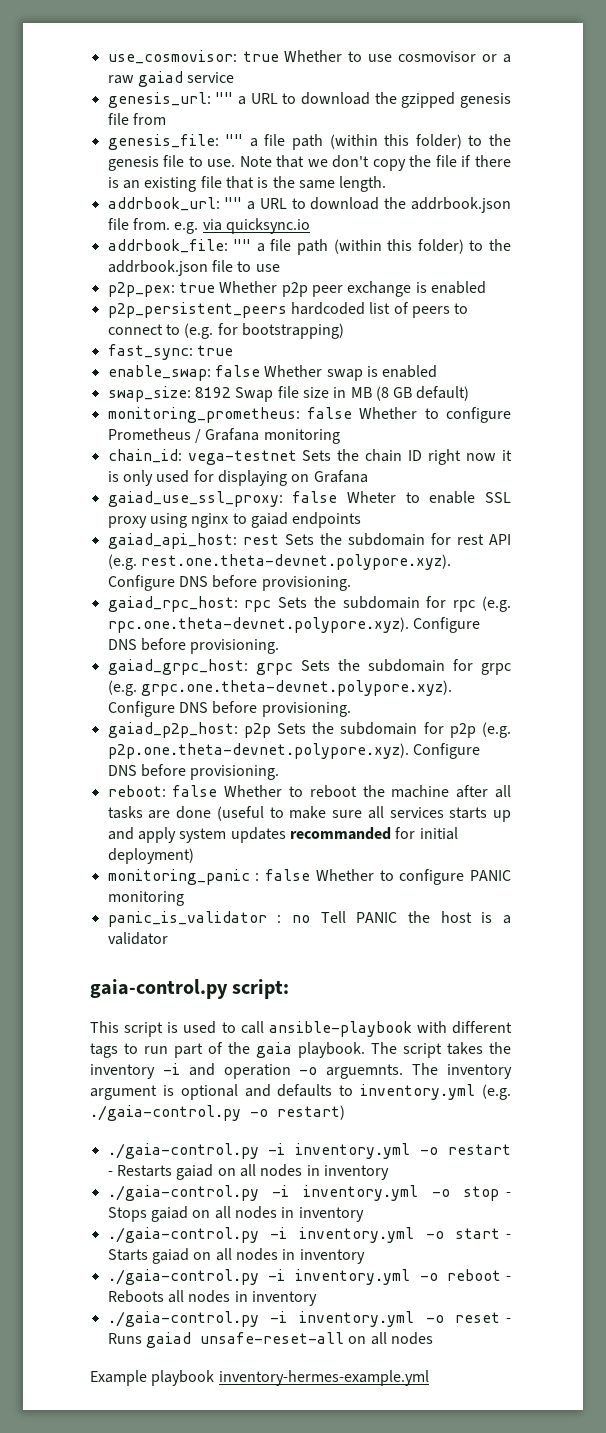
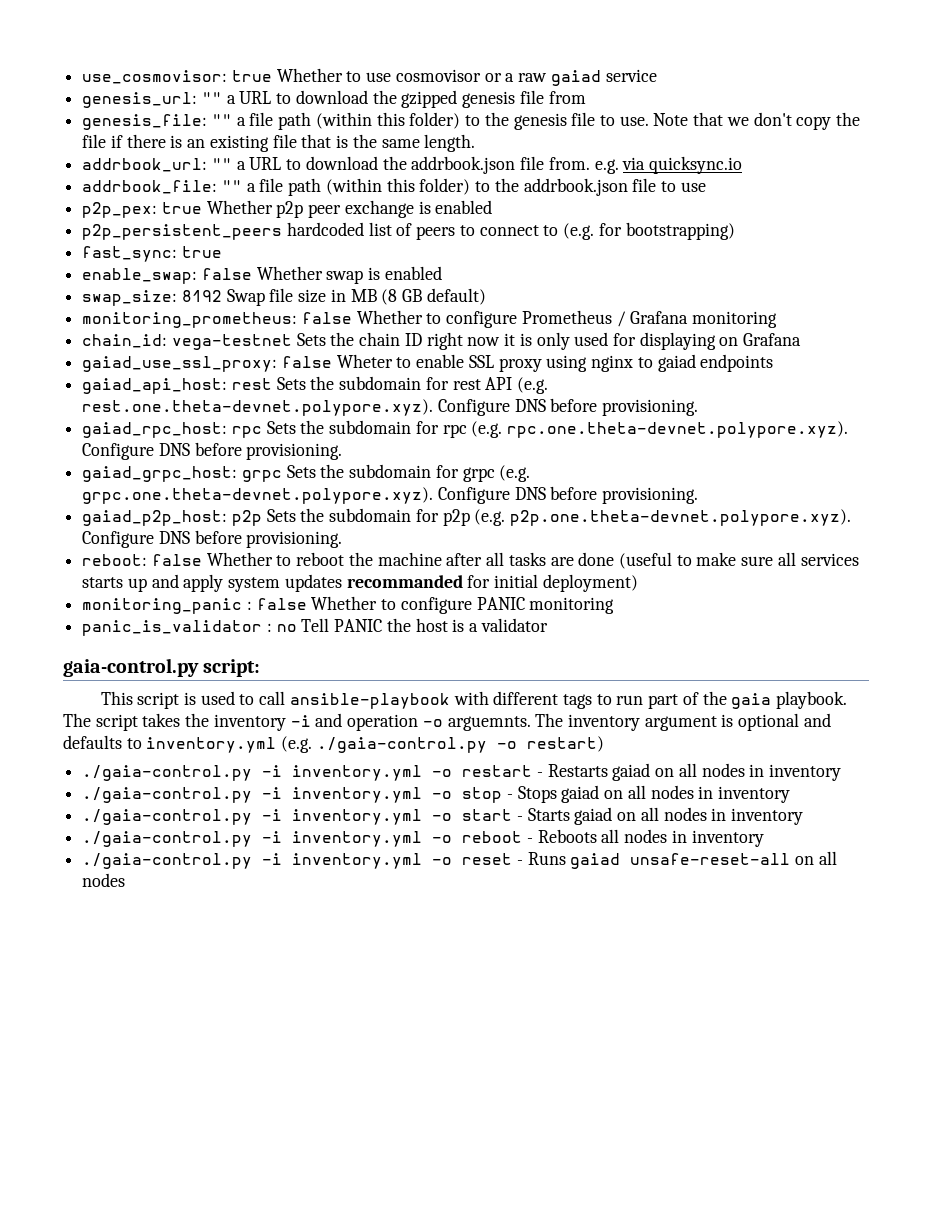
- Example playbook inventory-hermes-example.yml

